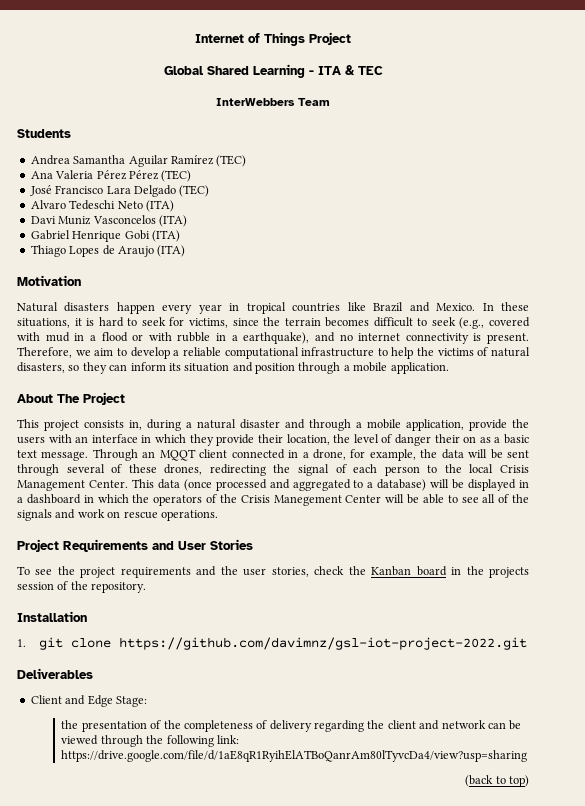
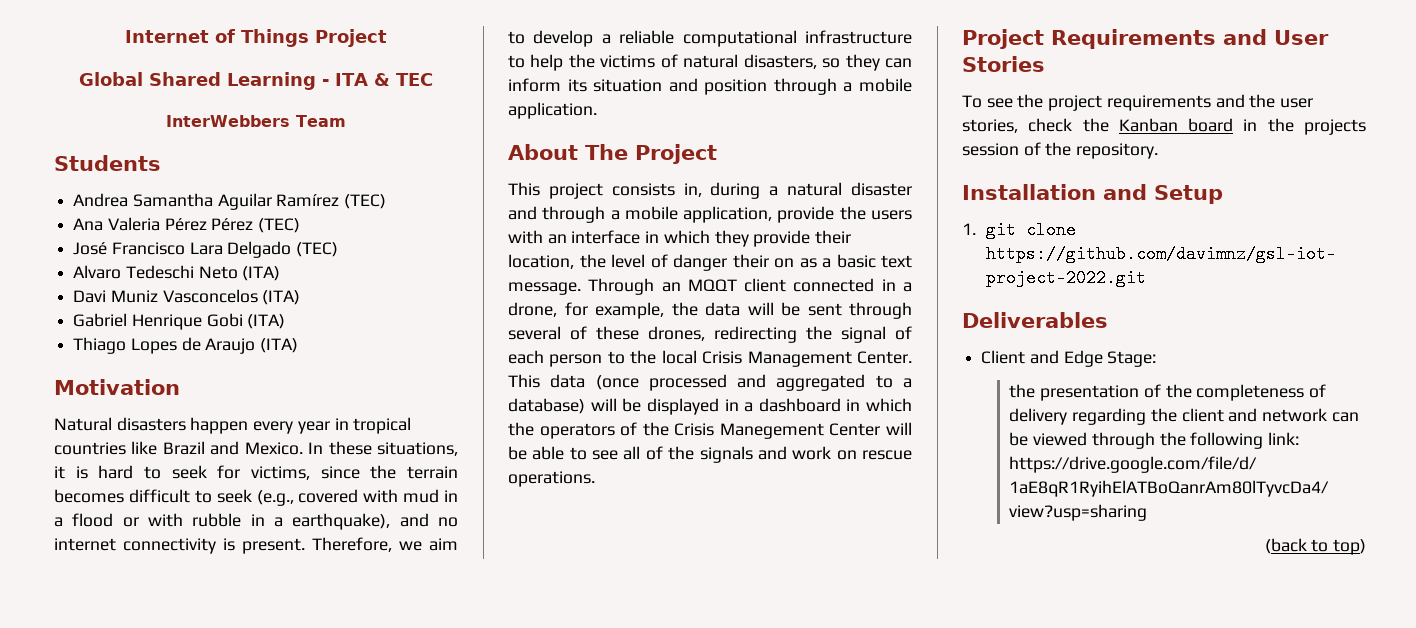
- Installation
+ Installation and Setup

